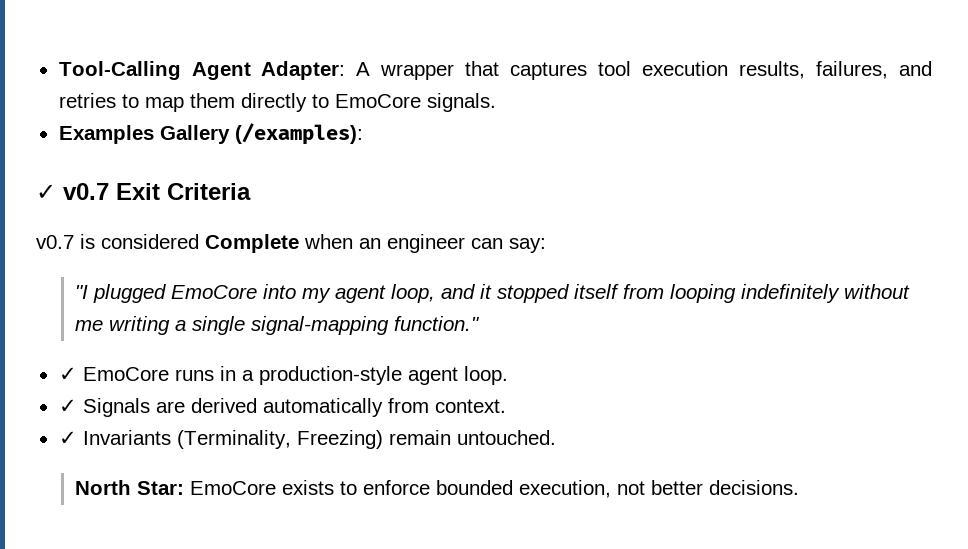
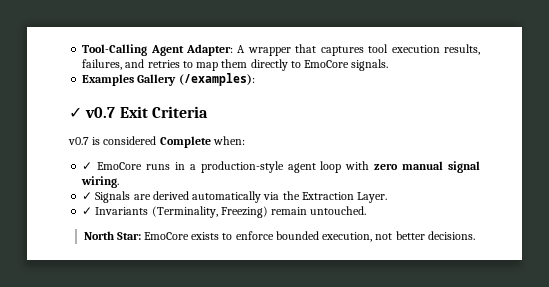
- v0.7 is considered Complete when an engineer can say:
- "I plugged EmoCore into my agent loop, and it stopped itself from looping indefinitely without me writing a single signal-mapping function."
+ v0.7 is considered Complete when:
- ✓ EmoCore runs in a production-style agent loop.
+ ✓ EmoCore runs in a production-style agent loop with zero manual signal wiring.
- ✓ Signals are derived automatically from context.
+ ✓ Signals are derived automatically via the Extraction Layer.

